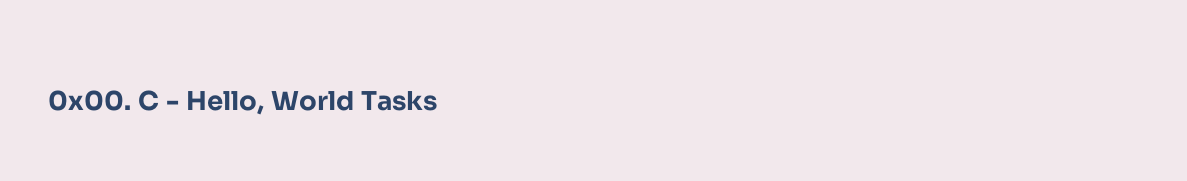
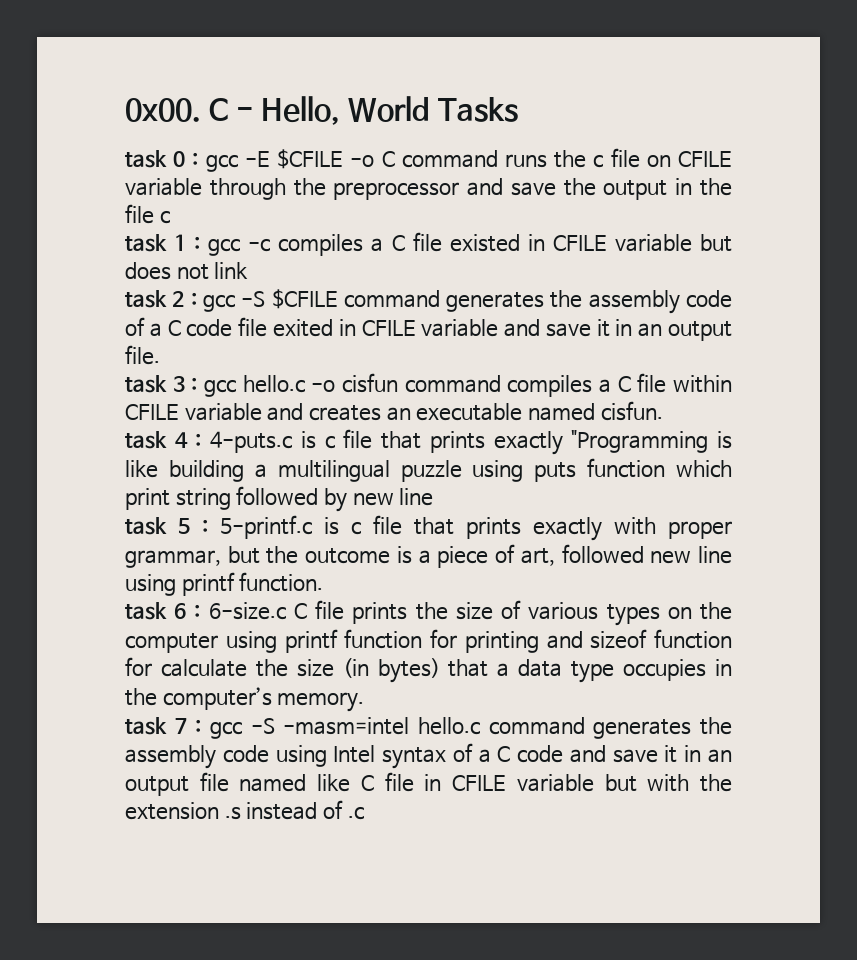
+ task 0 : gcc -E $CFILE -o C command runs the c file on CFILE variable through the preprocessor and save the output in the file c
+ task 1 : gcc -c compiles a C file existed in CFILE variable but does not link
+ task 2 : gcc -S $CFILE command generates the assembly code of a C code file exited in CFILE variable and save it in an output file.
+ task 3 : gcc hello.c -o cisfun command compiles a C file within CFILE variable and creates an executable named cisfun.
+ task 4 : 4-puts.c is c file that prints exactly "Programming is like building a multilingual puzzle using puts function which print string followed by new line
+ task 5 : 5-printf.c is c file that prints exactly with proper grammar, but the outcome is a piece of art, followed new line using printf function.
+ task 6 : 6-size.c C file prints the size of various types on the computer using printf function for printing and sizeof function for calculate the size (in bytes) that a data type occupies in the computer’s memory.
+ task 7 : gcc -S -masm=intel hello.c command generates the assembly code using Intel syntax of a C code and save it in an output file named like C file in CFILE variable but with the extension .s instead of .c

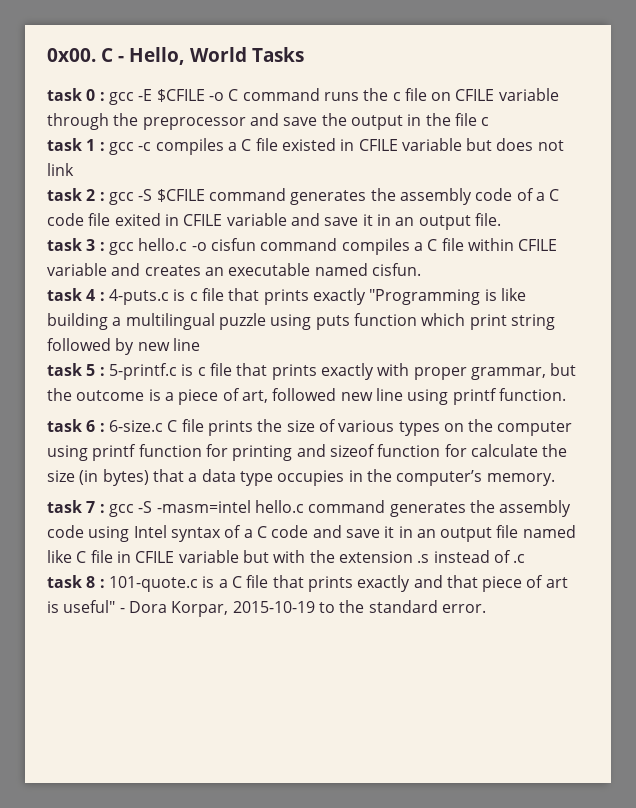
+ task 8 : 101-quote.c is a C file that prints exactly and that piece of art is useful" - Dora Korpar, 2015-10-19 to the standard error.

